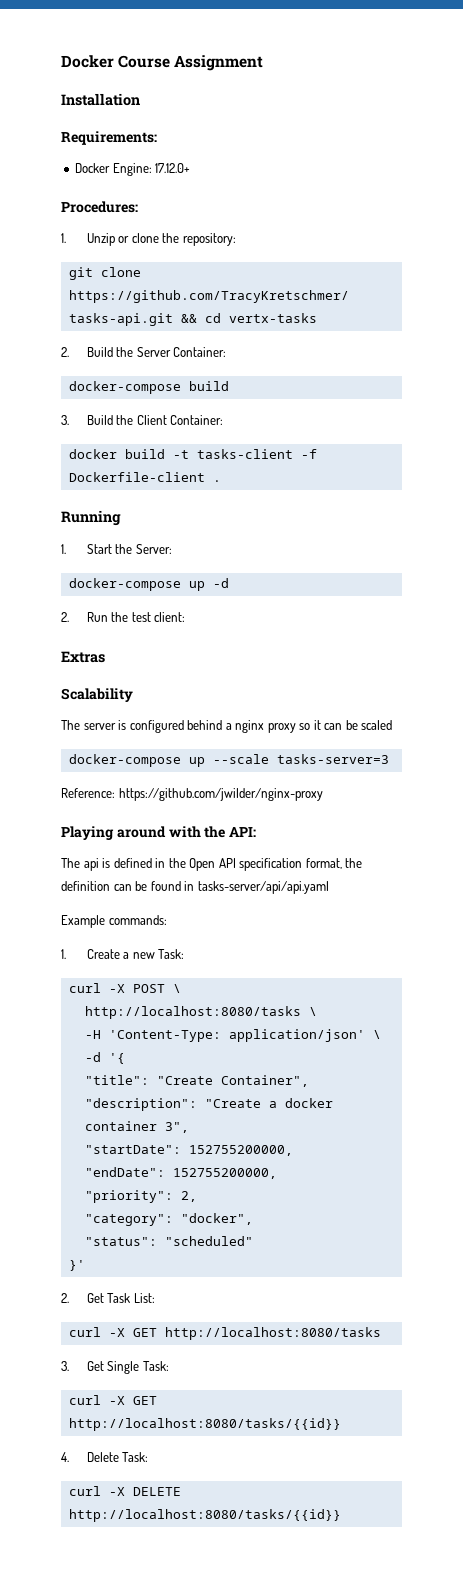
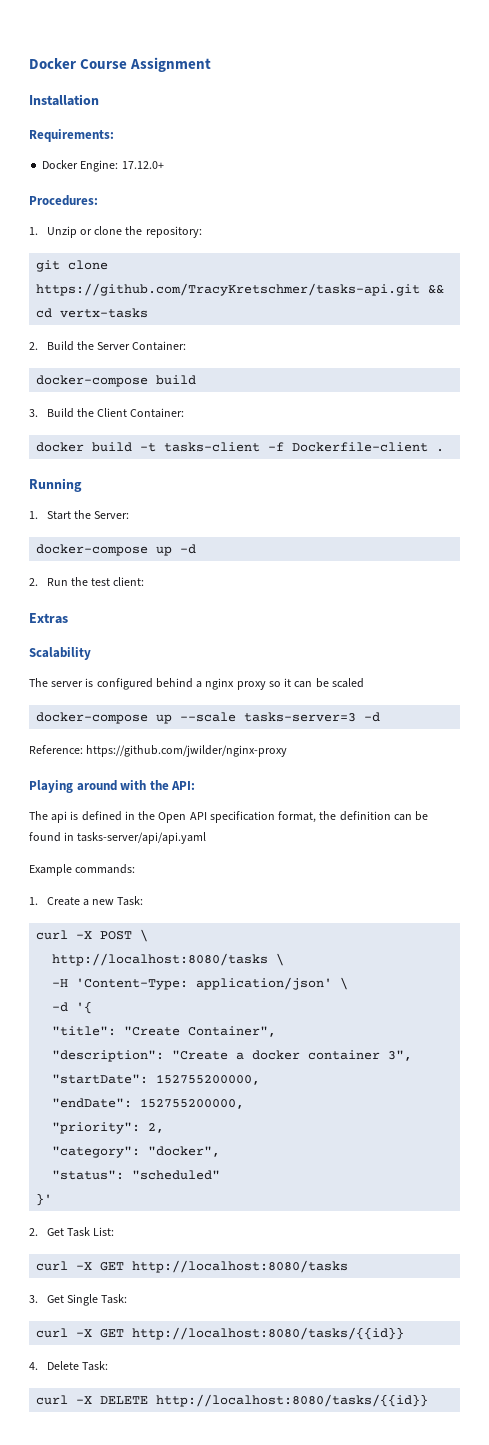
- docker-compose up --scale tasks-server=3
+ docker-compose up --scale tasks-server=3 -d

